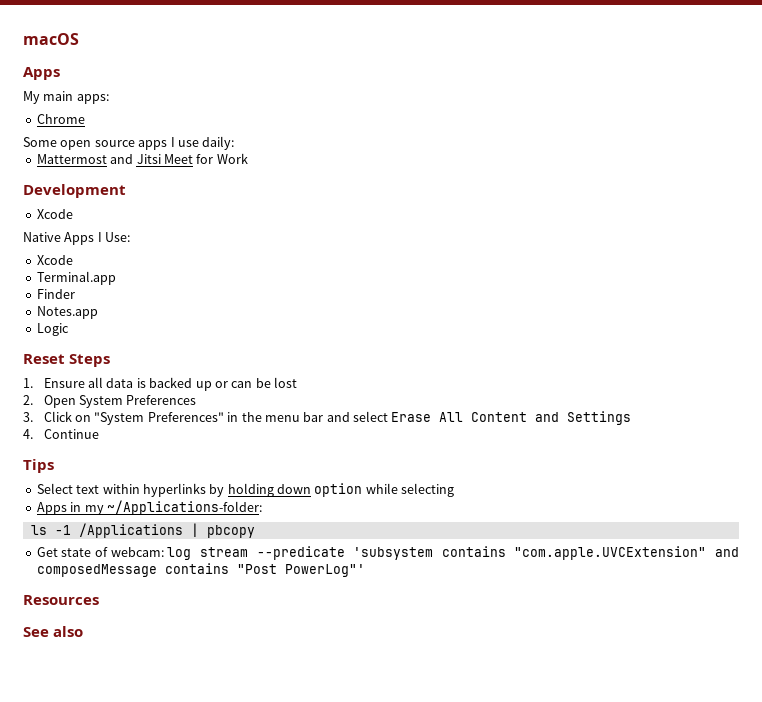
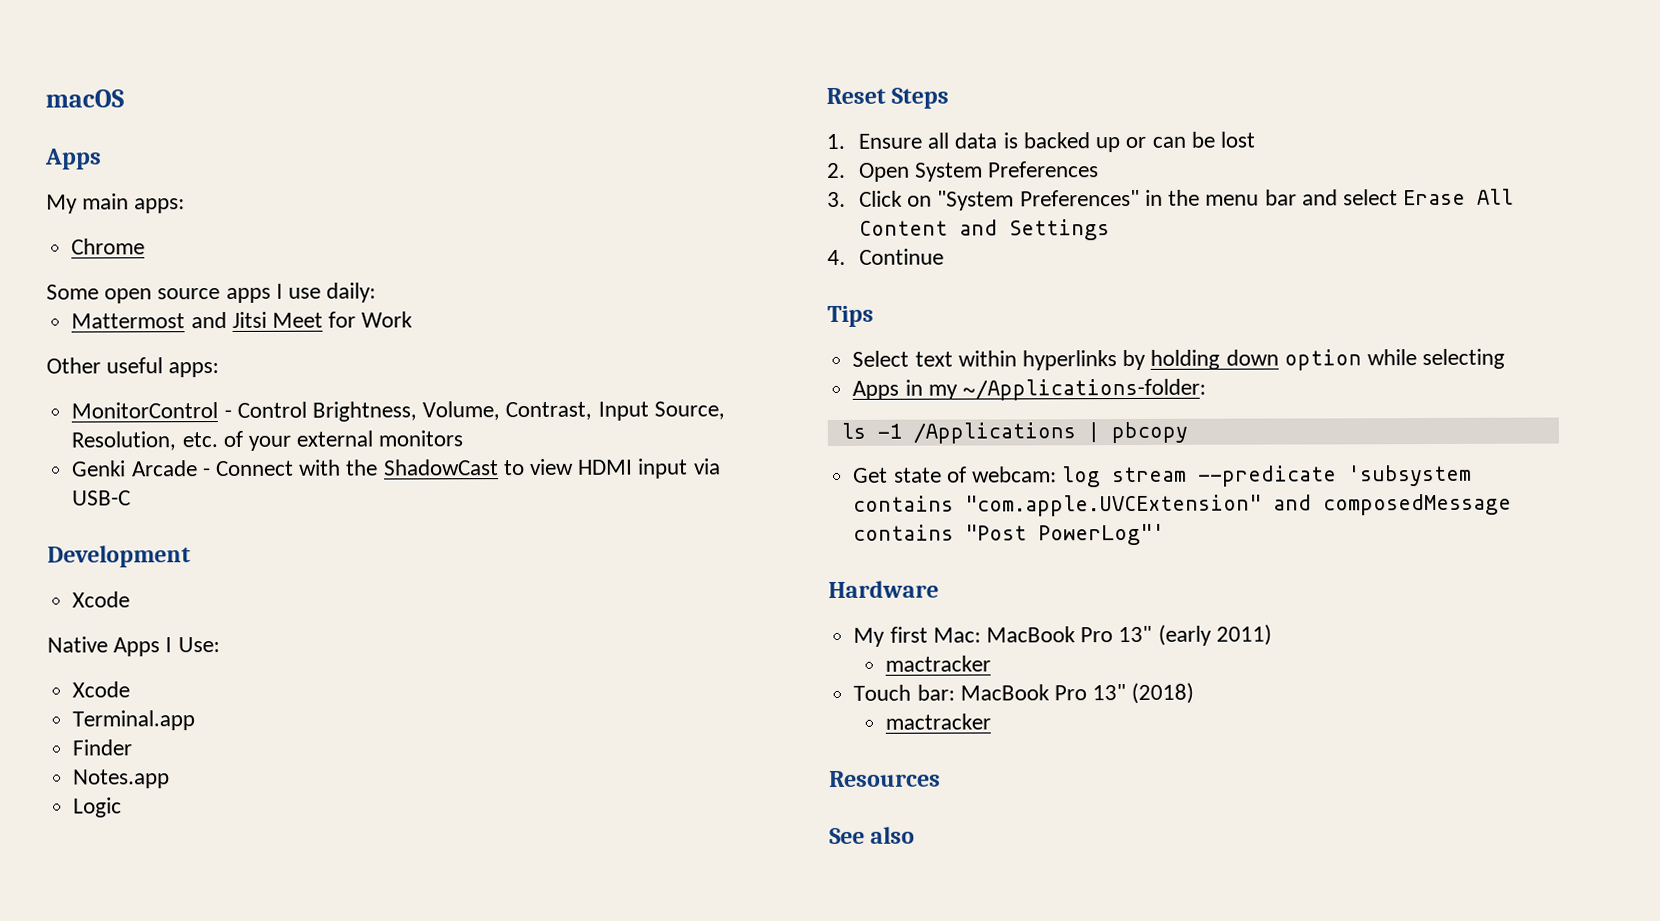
+ Other useful apps:
+ MonitorControl - Control Brightness, Volume, Contrast, Input Source, Resolution, etc. of your external monitors
+ Genki Arcade - Connect with the ShadowCast to view HDMI input via USB-C
+ Hardware
+ My first Mac: MacBook Pro 13" (early 2011)
+ mactracker
+ Touch bar: MacBook Pro 13" (2018)
+ mactracker

